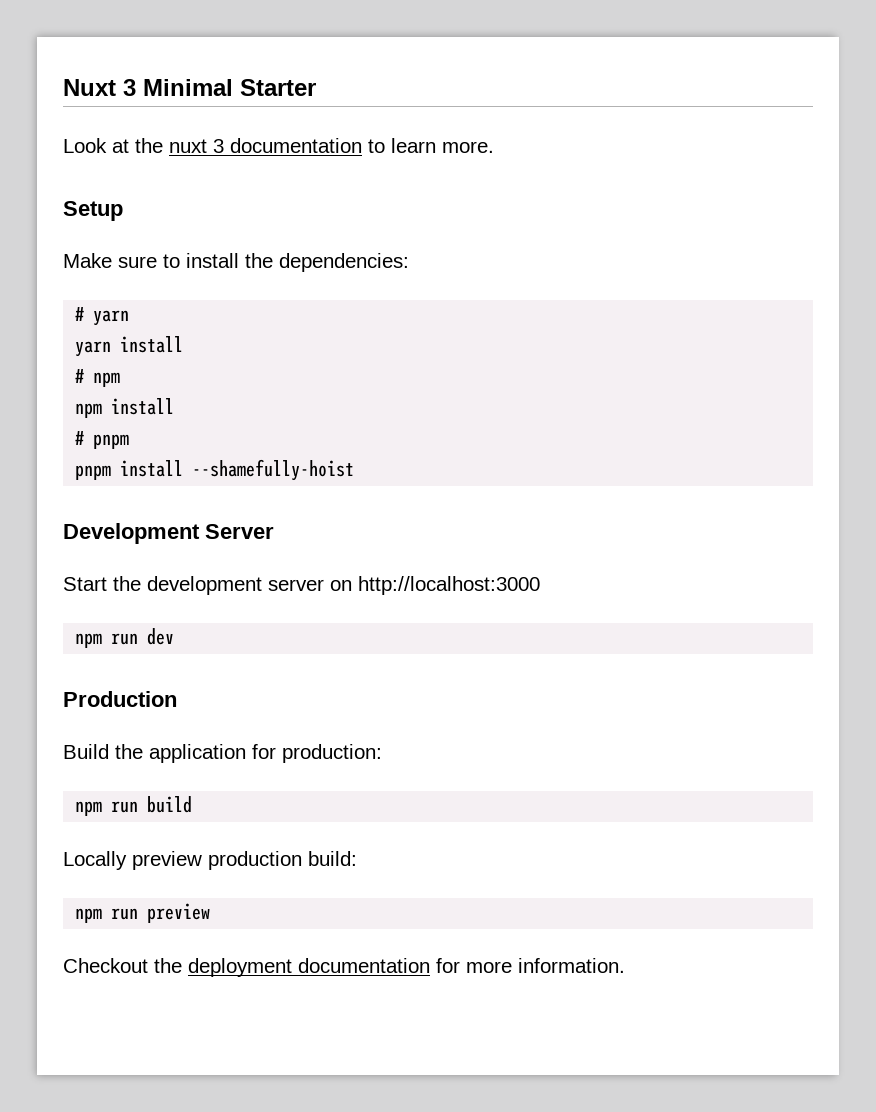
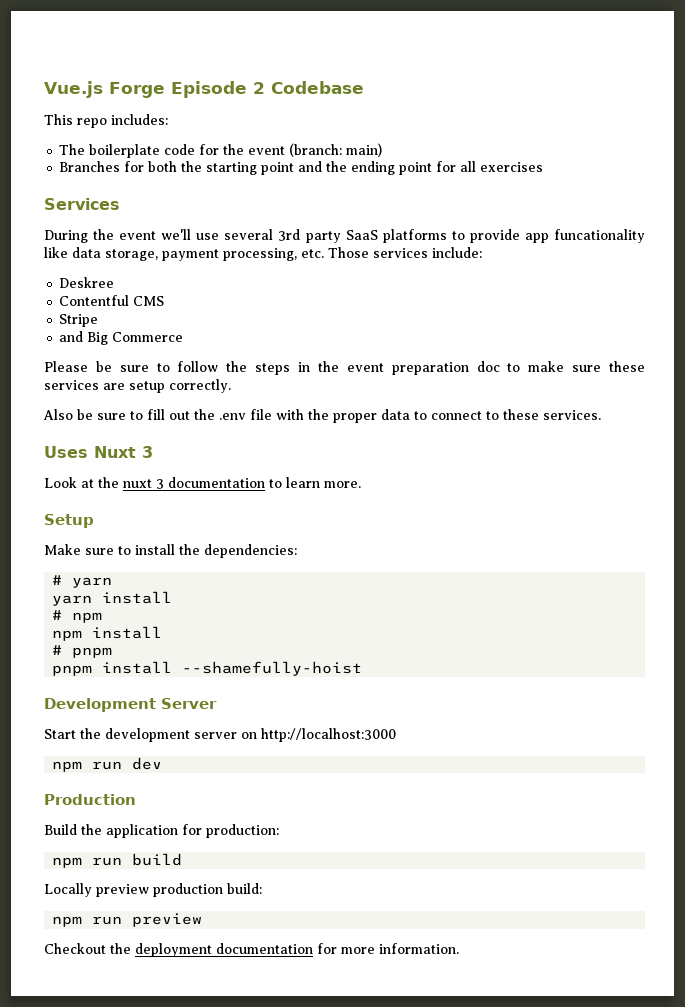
- Nuxt 3 Minimal Starter
+ Vue.js Forge Episode 2 Codebase
+ This repo includes:
+ The boilerplate code for the event (branch: main)
+ Branches for both the starting point and the ending point for all exercises
+ Services
+ During the event we'll use several 3rd party SaaS platforms to provide app funcationality like data storage, payment processing, etc. Those services include:
+ Deskree
+ Contentful CMS
+ Stripe
+ and Big Commerce
+ Please be sure to follow the steps in the event preparation doc to make sure these services are setup correctly.
+ Also be sure to fill out the .env file with the proper data to connect to these services.
+ Uses Nuxt 3

